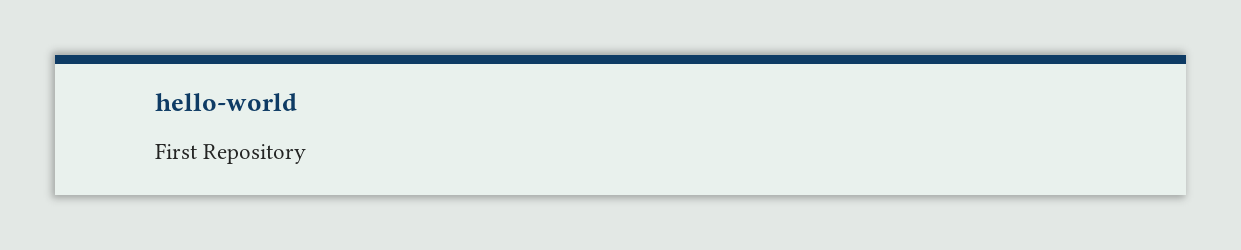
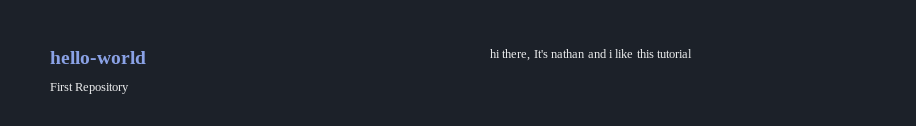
+ hi there, It's nathan and i like this tutorial

